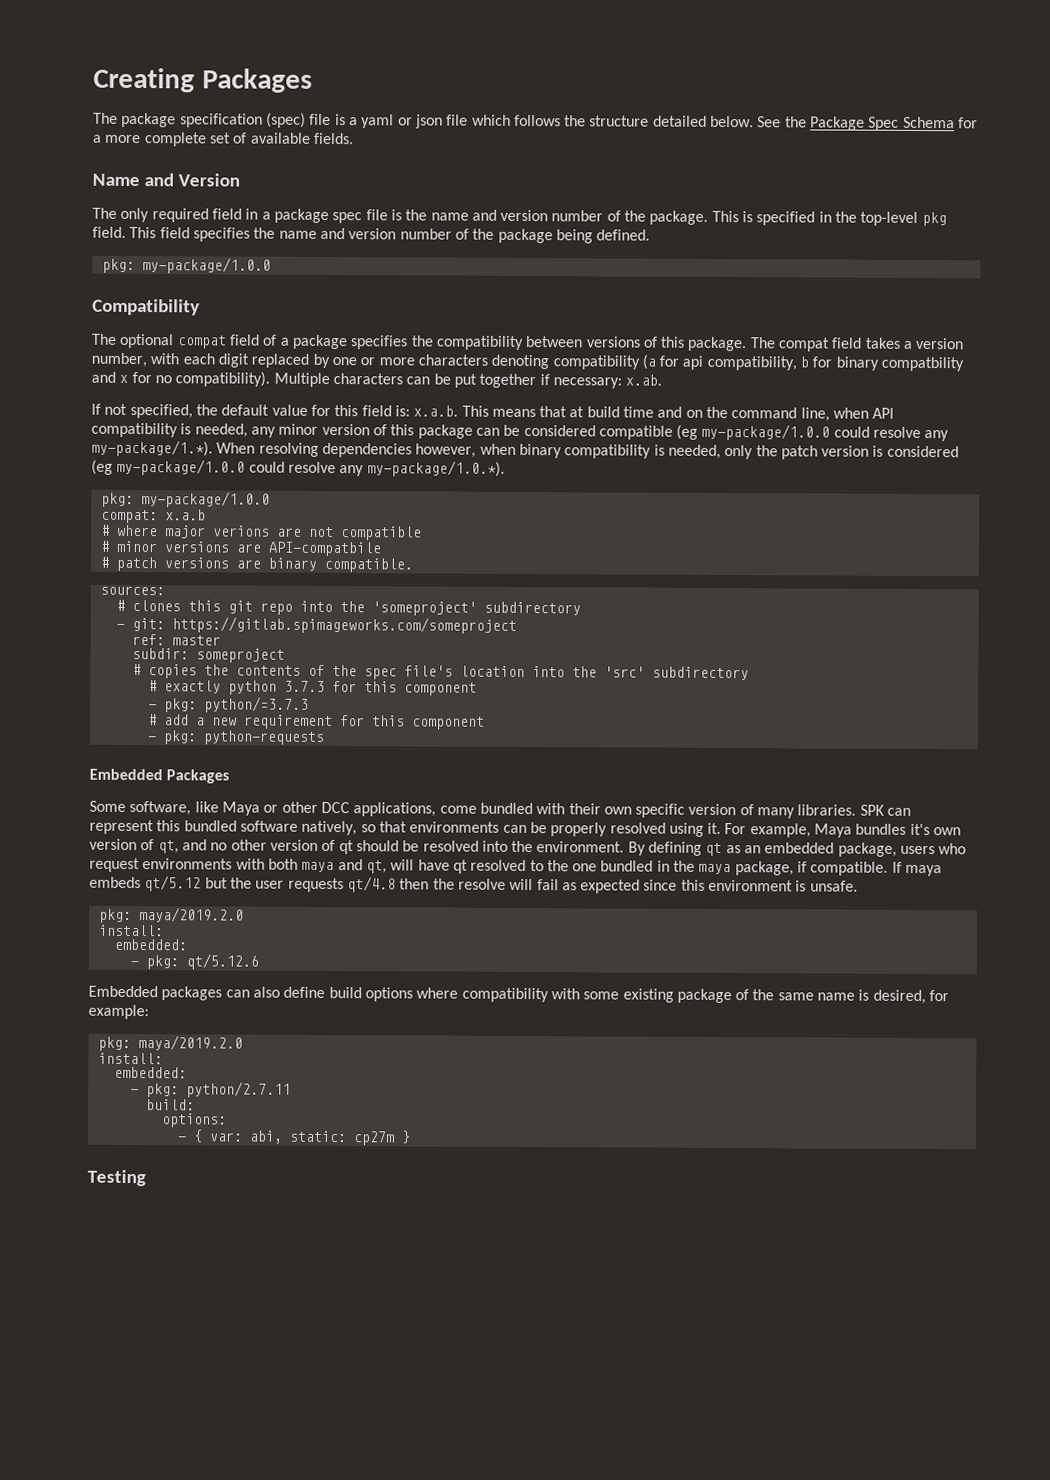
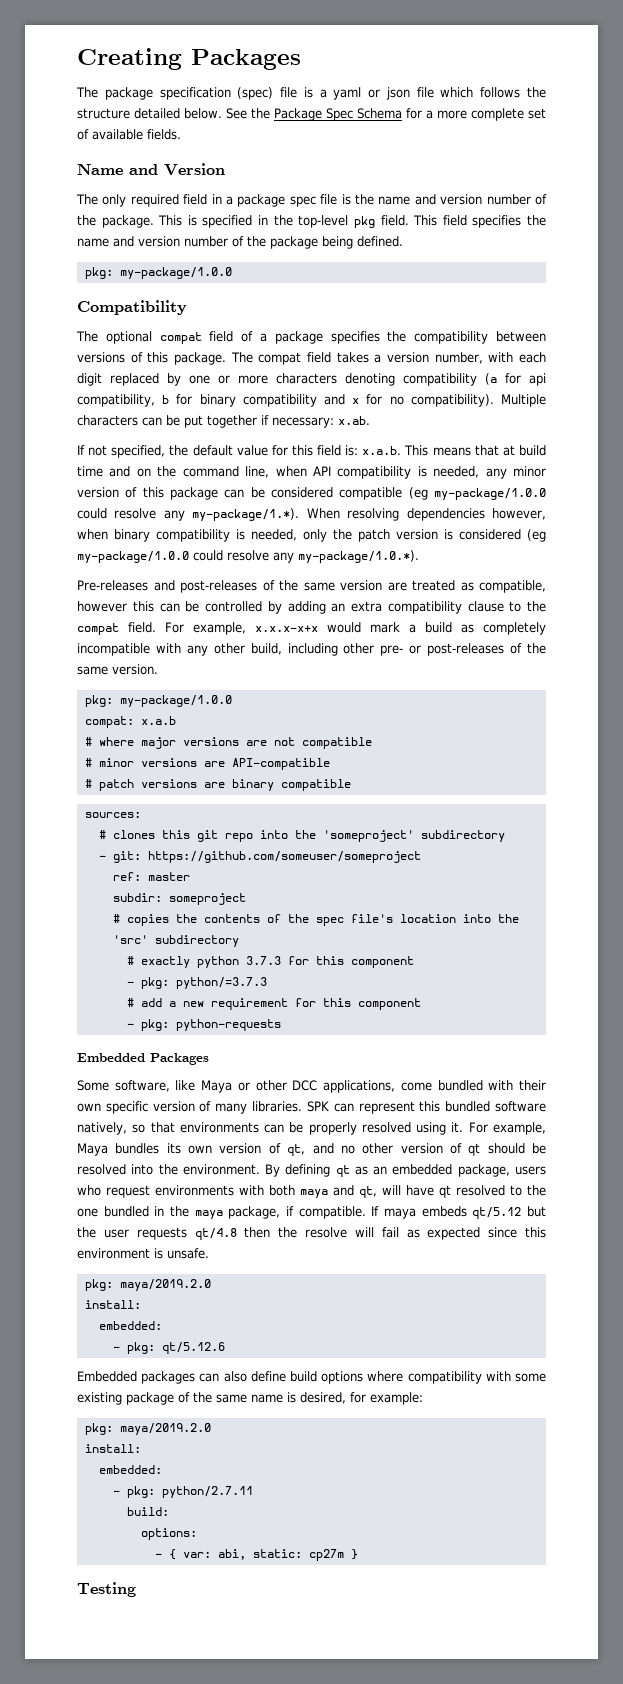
- The compat field takes a version number, with each digit replaced by one or more characters denoting compatibility (a for api compatibility, b for binary compatbility and x for no compatibility).
+ The compat field takes a version number, with each digit replaced by one or more characters denoting compatibility (a for api compatibility, b for binary compatibility and x for no compatibility).
+ Pre-releases and post-releases of the same version are treated as compatible, however this can be controlled by adding an extra compatibility clause to the compat field. For example, x.x.x-x+x would mark a build as completely incompatible with any other build, including other pre- or post-releases of the same version.
- # where major verions are not compatible
+ # where major versions are not compatible
- # minor versions are API-compatbile
+ # minor versions are API-compatible
- # patch versions are binary compatible.
+ # patch versions are binary compatible
- - git: https://gitlab.spimageworks.com/someproject
+ - git: https://github.com/someuser/someproject
- For example, Maya bundles it's own version of qt, and no other version of qt should be resolved into the environment.
+ For example, Maya bundles its own version of qt, and no other version of qt should be resolved into the environment.

